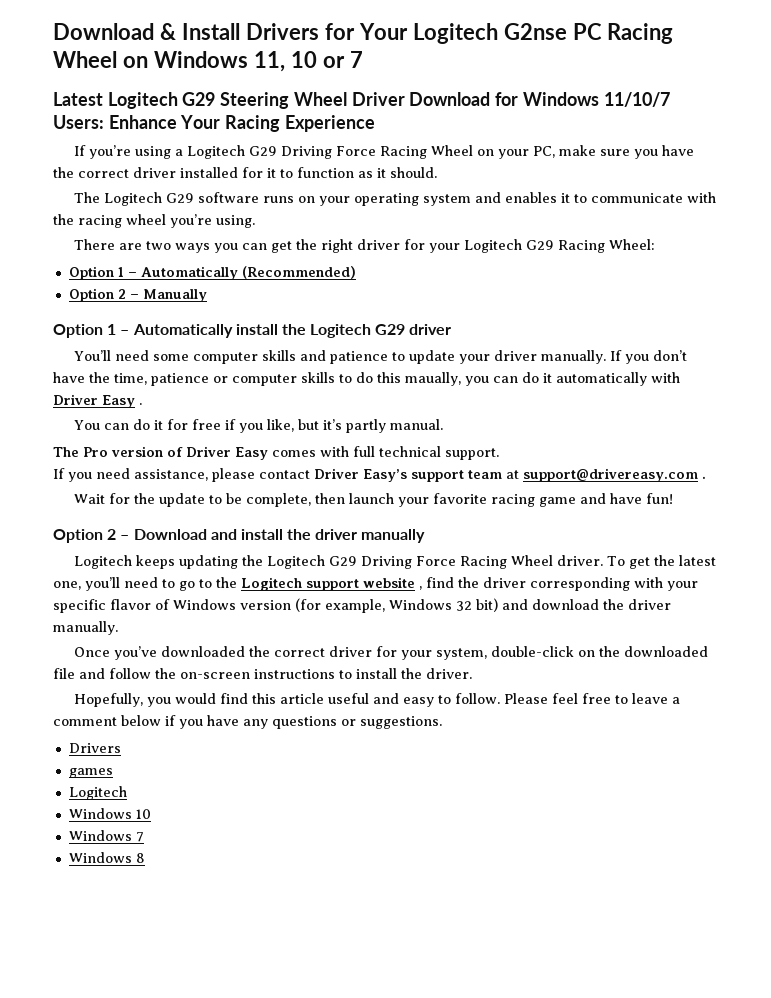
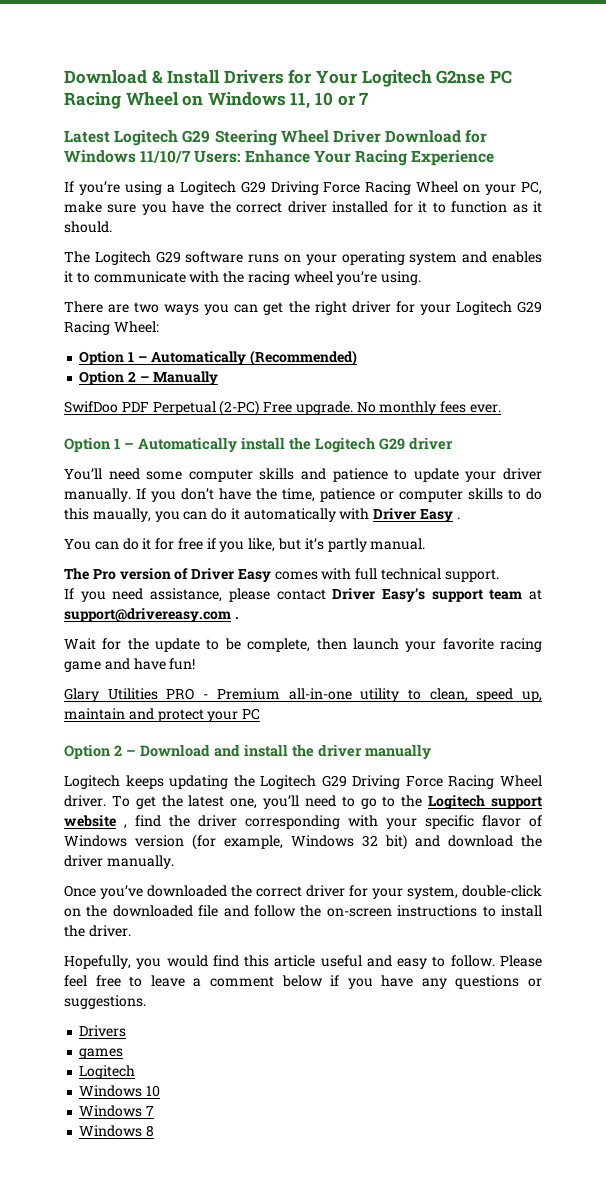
+ SwifDoo PDF Perpetual (2-PC) Free upgrade. No monthly fees ever.
+ Glary Utilities PRO - Premium all-in-one utility to clean, speed up, maintain and protect your PC

